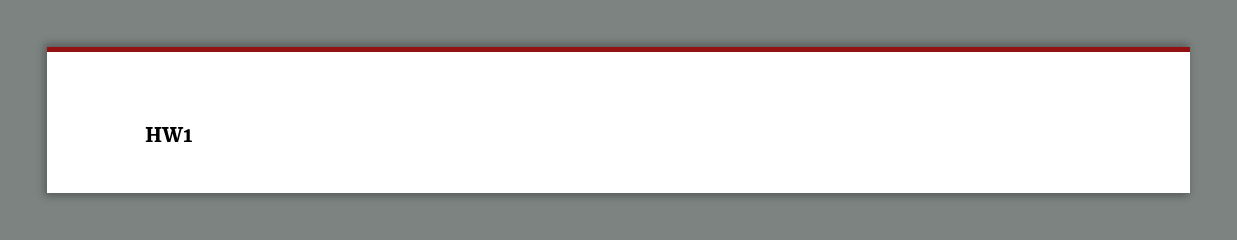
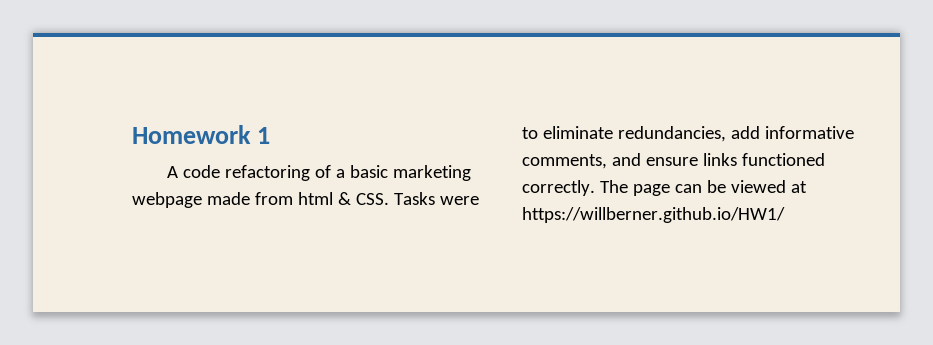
- HW1
+ Homework 1
+ A code refactoring of a basic marketing webpage made from html & CSS. Tasks were to eliminate redundancies, add informative comments, and ensure links functioned correctly. The page can be viewed at https://willberner.github.io/HW1/

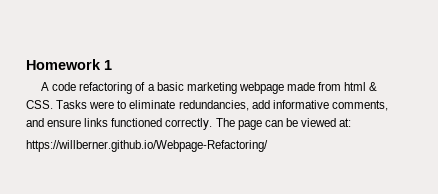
- The page can be viewed at https://willberner.github.io/HW1/
+ The page can be viewed at:
+ https://willberner.github.io/Webpage-Refactoring/

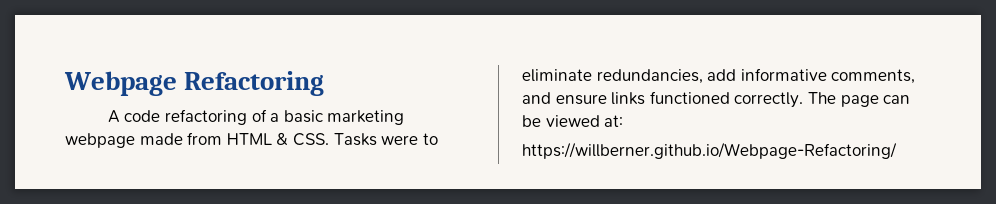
- Homework 1
+ Webpage Refactoring
- A code refactoring of a basic marketing webpage made from html & CSS. Tasks were to eliminate redundancies, add informative comments, and ensure links functioned correctly.
+ A code refactoring of a basic marketing webpage made from HTML & CSS. Tasks were to eliminate redundancies, add informative comments, and ensure links functioned correctly.

